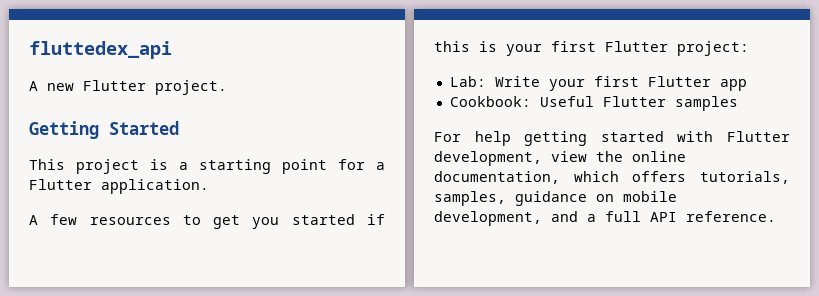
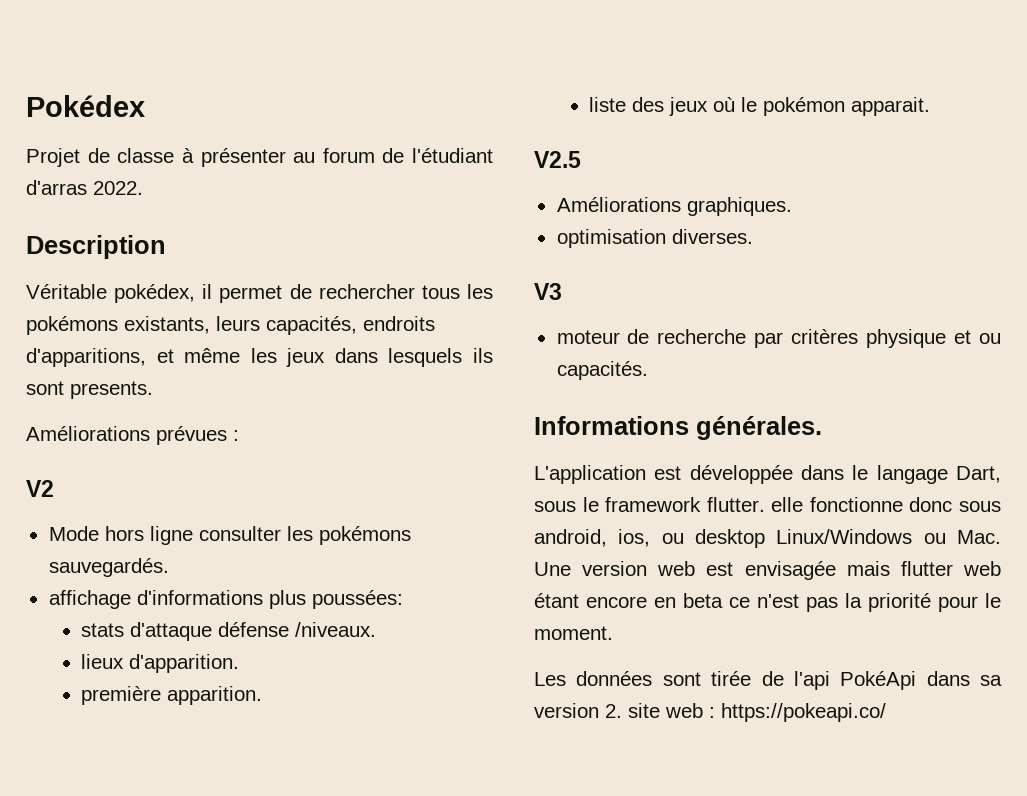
- fluttedex_api
- A new Flutter project.
- Getting Started
- This project is a starting point for a Flutter application.
- A few resources to get you started if this is your first Flutter project:
- Lab: Write your first Flutter app
- Cookbook: Useful Flutter samples
- For help getting started with Flutter development, view the online documentation, which offers tutorials, samples, guidance on mobile development, and a full API reference.
+ Pokédex
+ Projet de classe à présenter au forum de l'étudiant d'arras 2022.
+ Description
+ Véritable pokédex, il permet de rechercher tous les pokémons existants, leurs capacités, endroits d'apparitions, et même les jeux dans lesquels ils sont presents.
+ Améliorations prévues :
+ V2
+ Mode hors ligne consulter les pokémons sauvegardés.
+ affichage d'informations plus poussées:
+ stats d'attaque défense /niveaux.
+ lieux d'apparition.
+ première apparition.
+ liste des jeux où le pokémon apparait.
+ V2.5
+ Améliorations graphiques.
+ optimisation diverses.
+ V3
+ moteur de recherche par critères physique et ou capacités.
+ Informations générales.
+ L'application est développée dans le langage Dart, sous le framework flutter. elle fonctionne donc sous android, ios, ou desktop Linux/Windows ou Mac. Une version web est envisagée mais flutter web étant encore en beta ce n'est pas la priorité pour le moment.
+ Les données sont tirée de l'api PokéApi dans sa version 2. site web : https://pokeapi.co/

